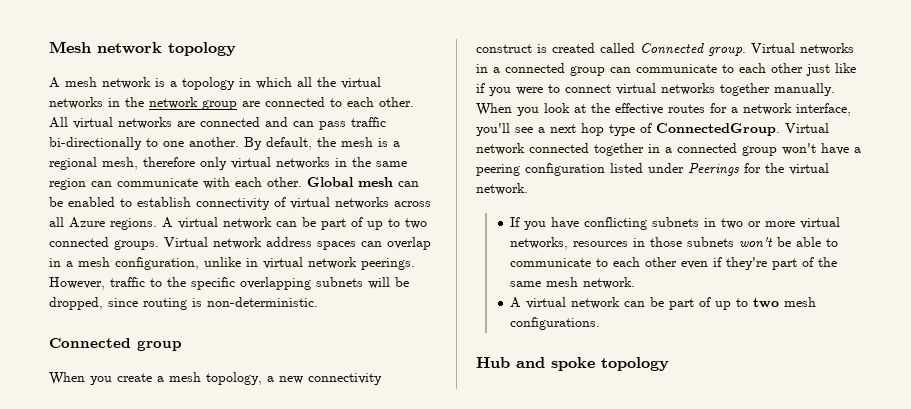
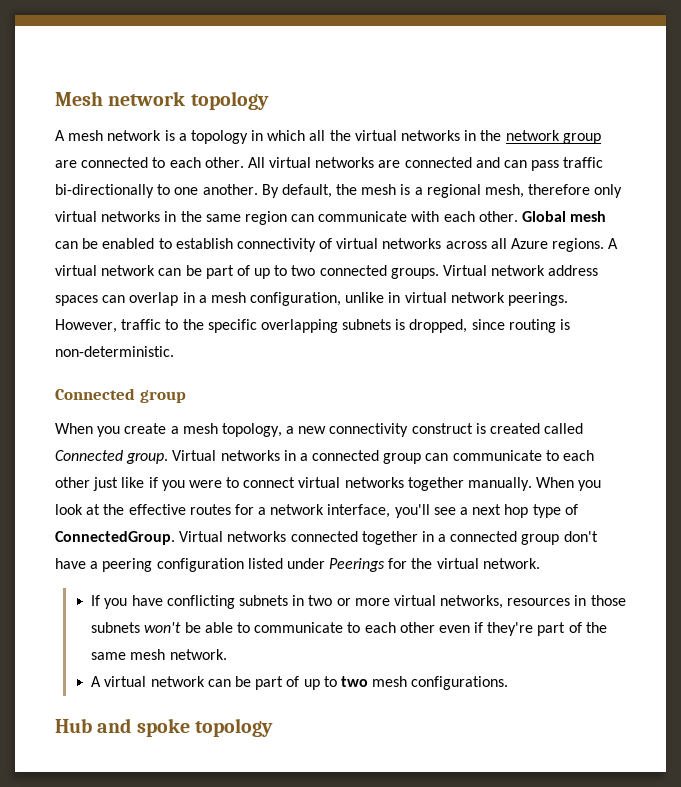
- However, traffic to the specific overlapping subnets will be dropped, since routing is non-deterministic.
+ However, traffic to the specific overlapping subnets is dropped, since routing is non-deterministic.
- Virtual network connected together in a connected group won't have a peering configuration listed under Peerings for the virtual network.
+ Virtual networks connected together in a connected group don't have a peering configuration listed under Peerings for the virtual network.

